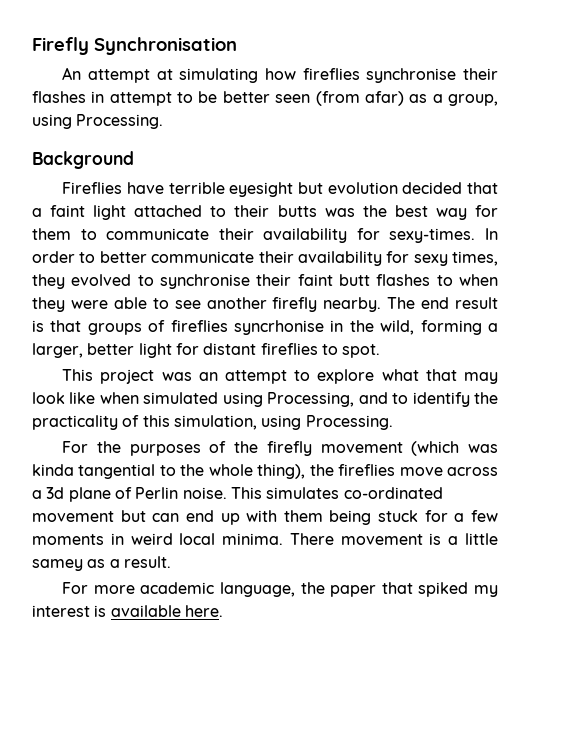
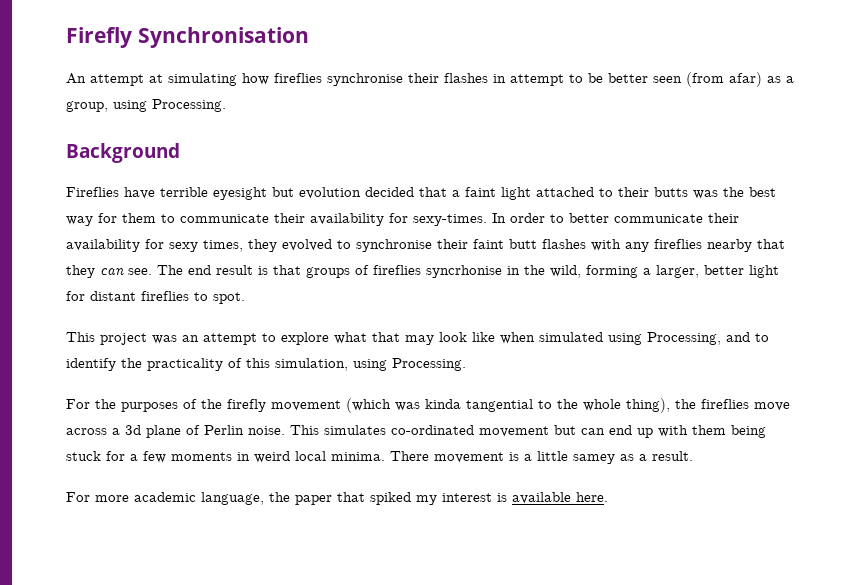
- In order to better communicate their availability for sexy times, they evolved to synchronise their faint butt flashes to when they were able to see another firefly nearby.
+ In order to better communicate their availability for sexy times, they evolved to synchronise their faint butt flashes with any fireflies nearby that they can see.

